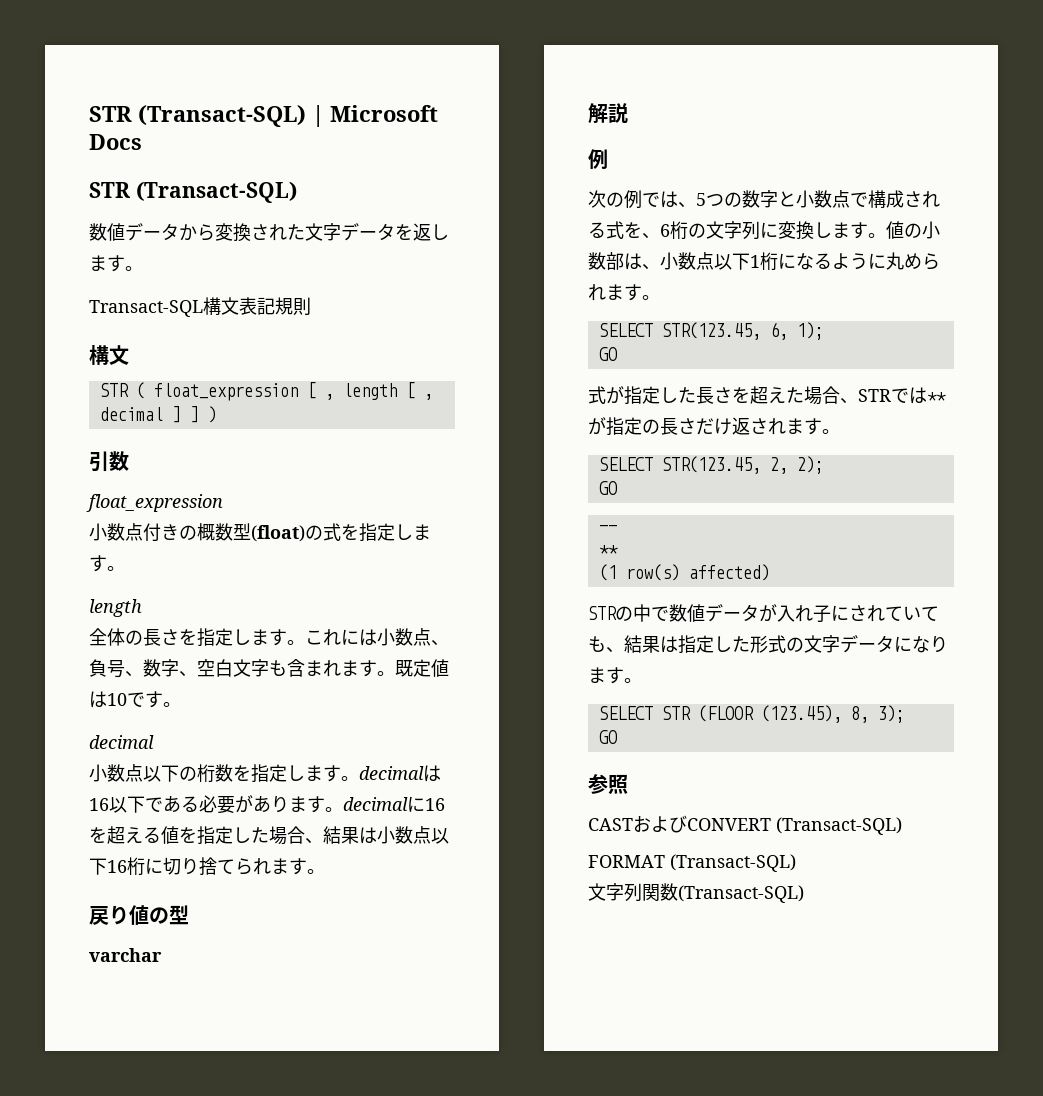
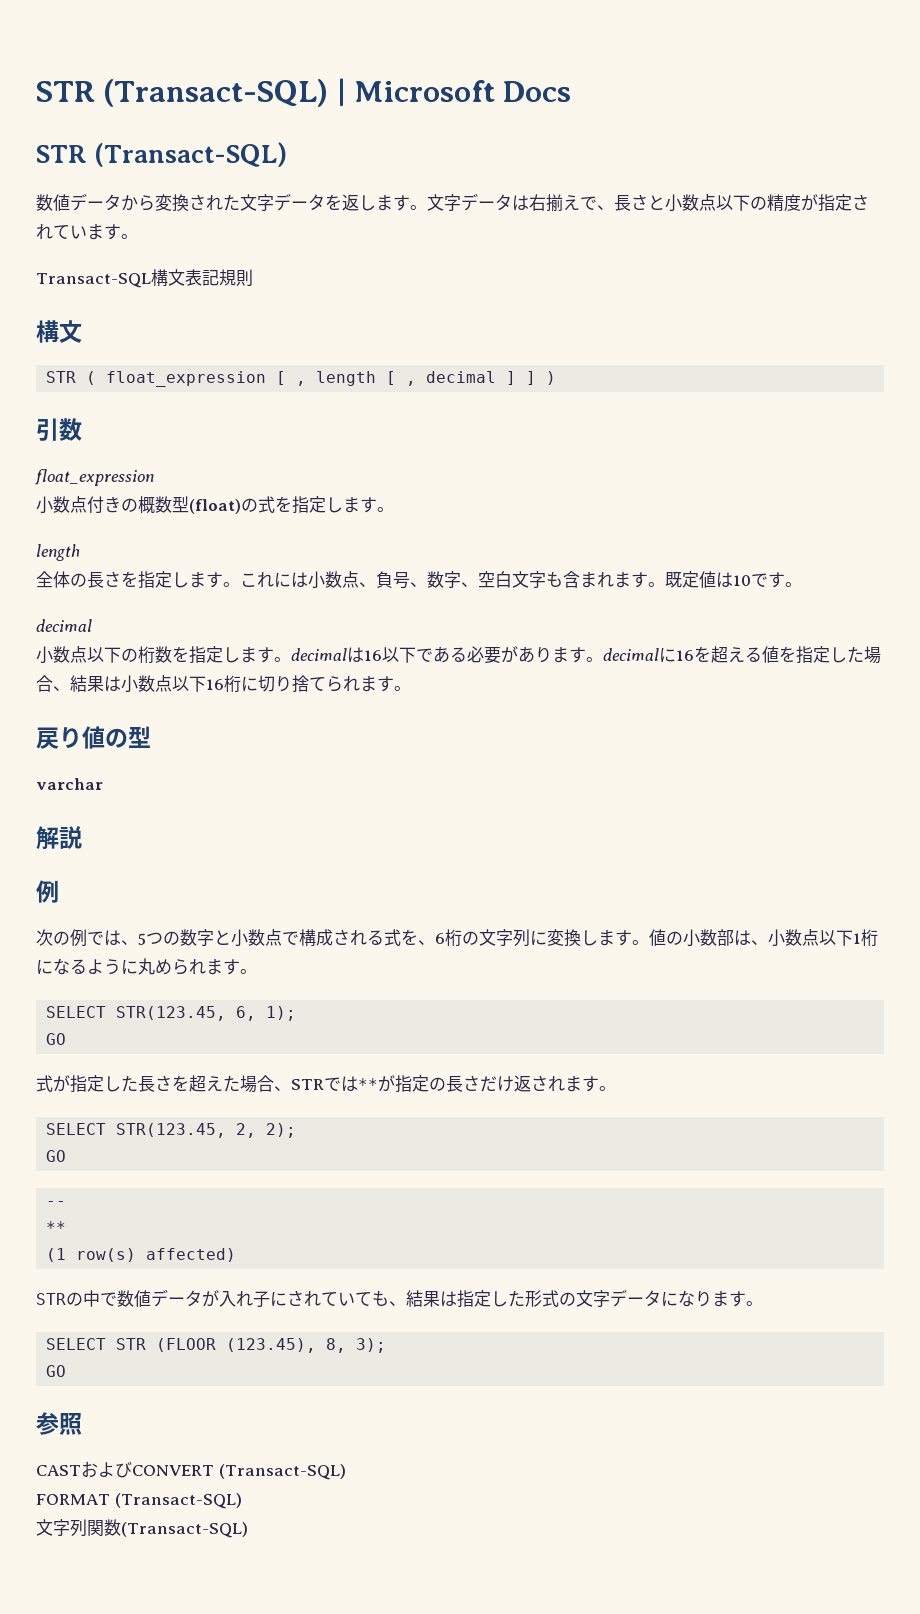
+ 文字データは右揃えで、長さと小数点以下の精度が指定されています。

